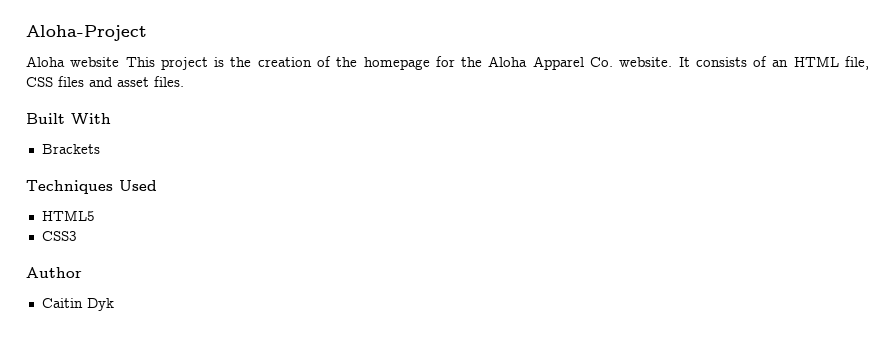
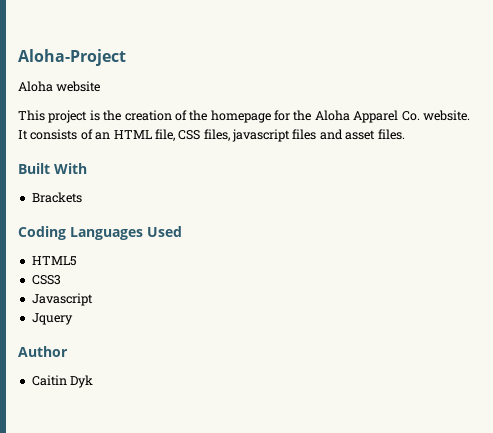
- Aloha website This project is the creation of the homepage for the Aloha Apparel Co. website.
+ Aloha website
+ This project is the creation of the homepage for the Aloha Apparel Co. website.
- It consists of an HTML file, CSS files and asset files.
+ It consists of an HTML file, CSS files, javascript files and asset files.
- Techniques Used
+ Coding Languages Used
+ Javascript
+ Jquery

